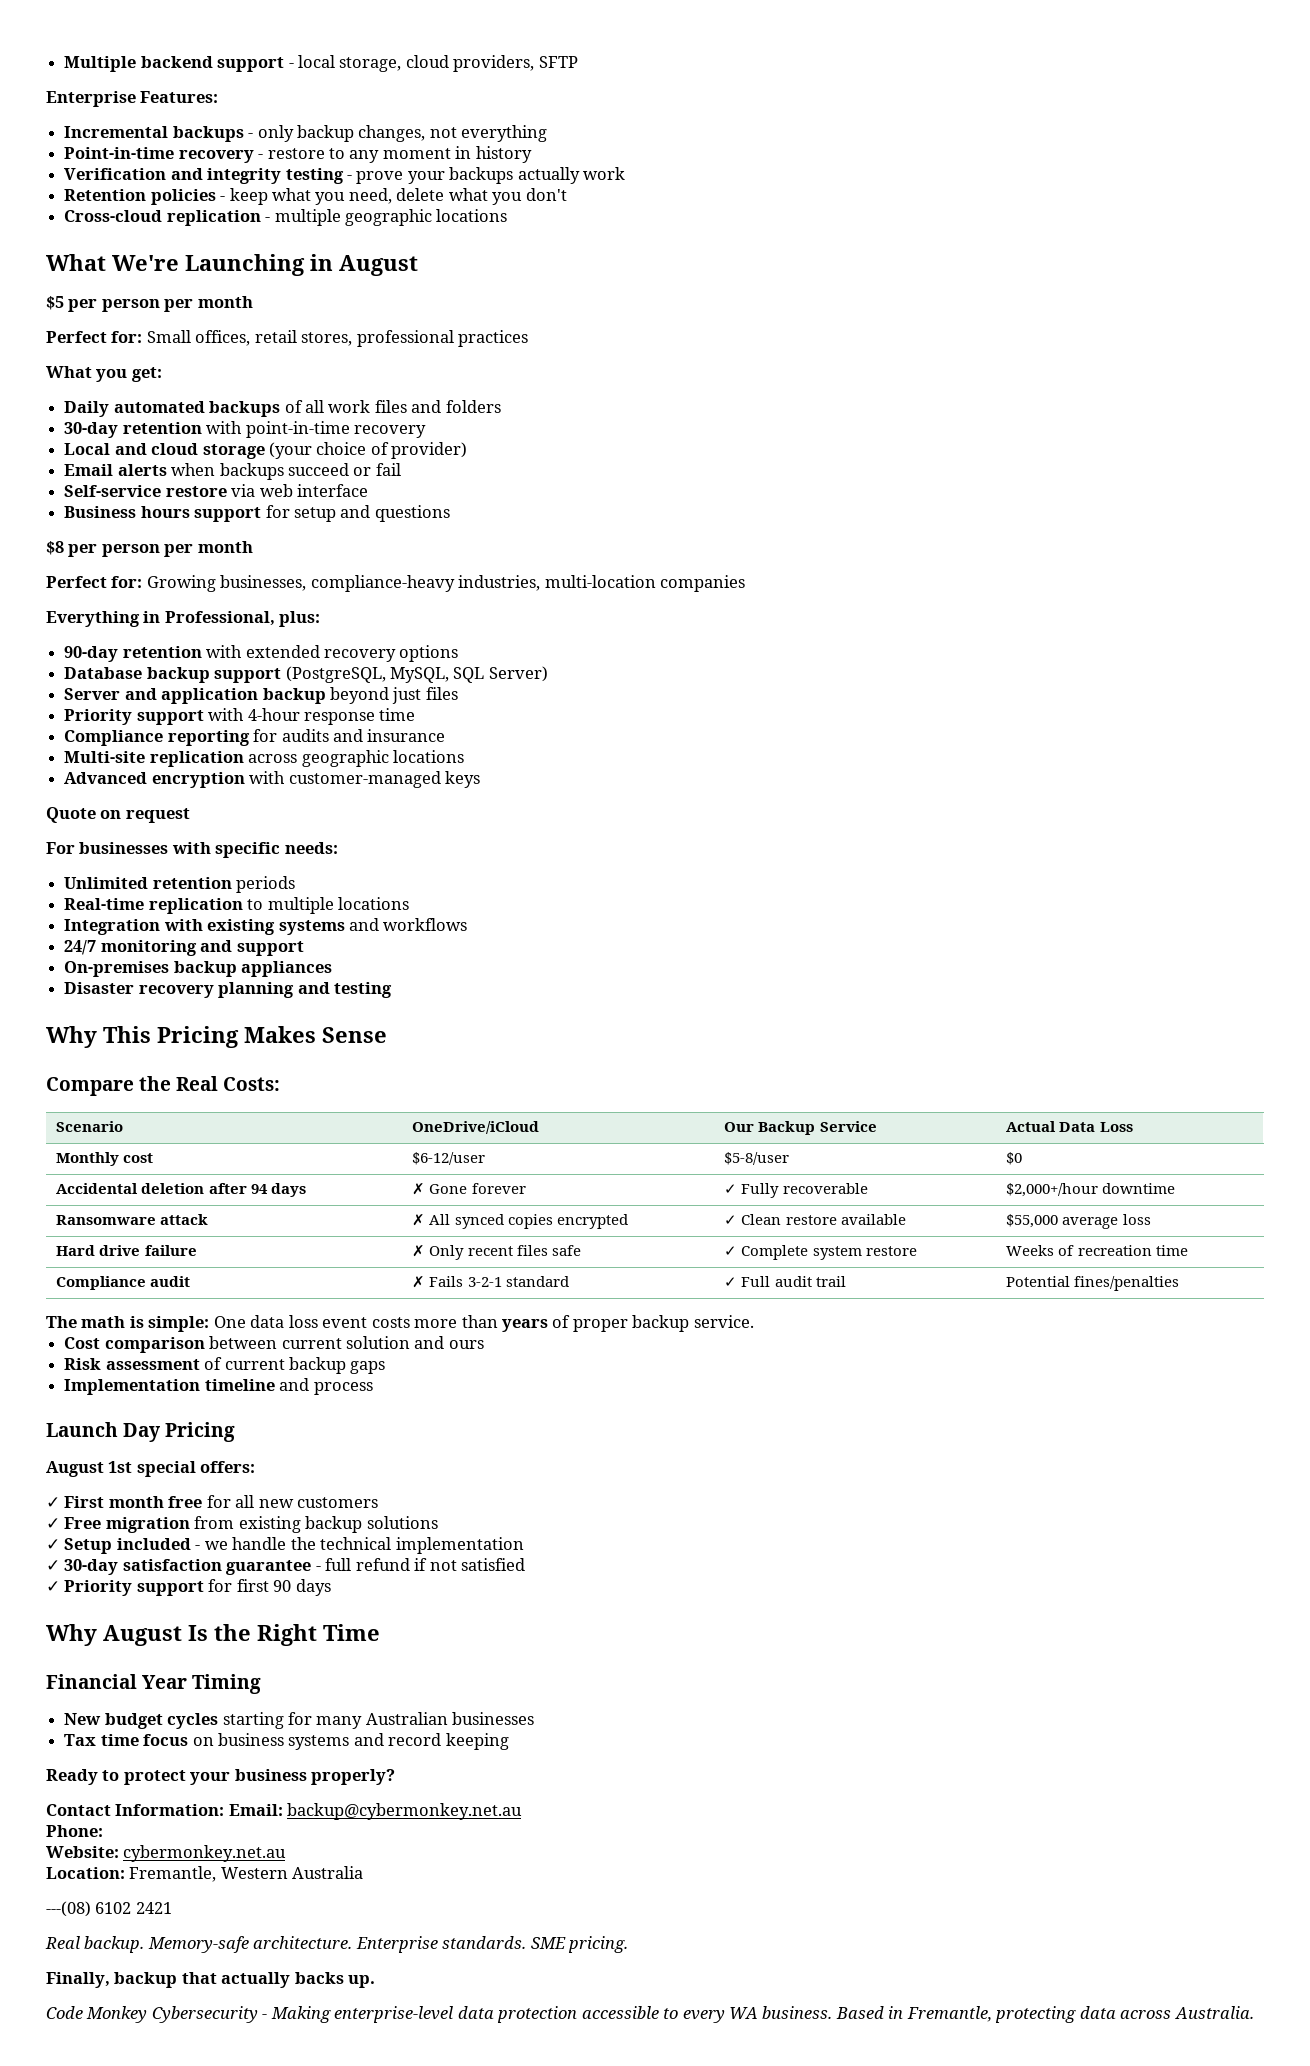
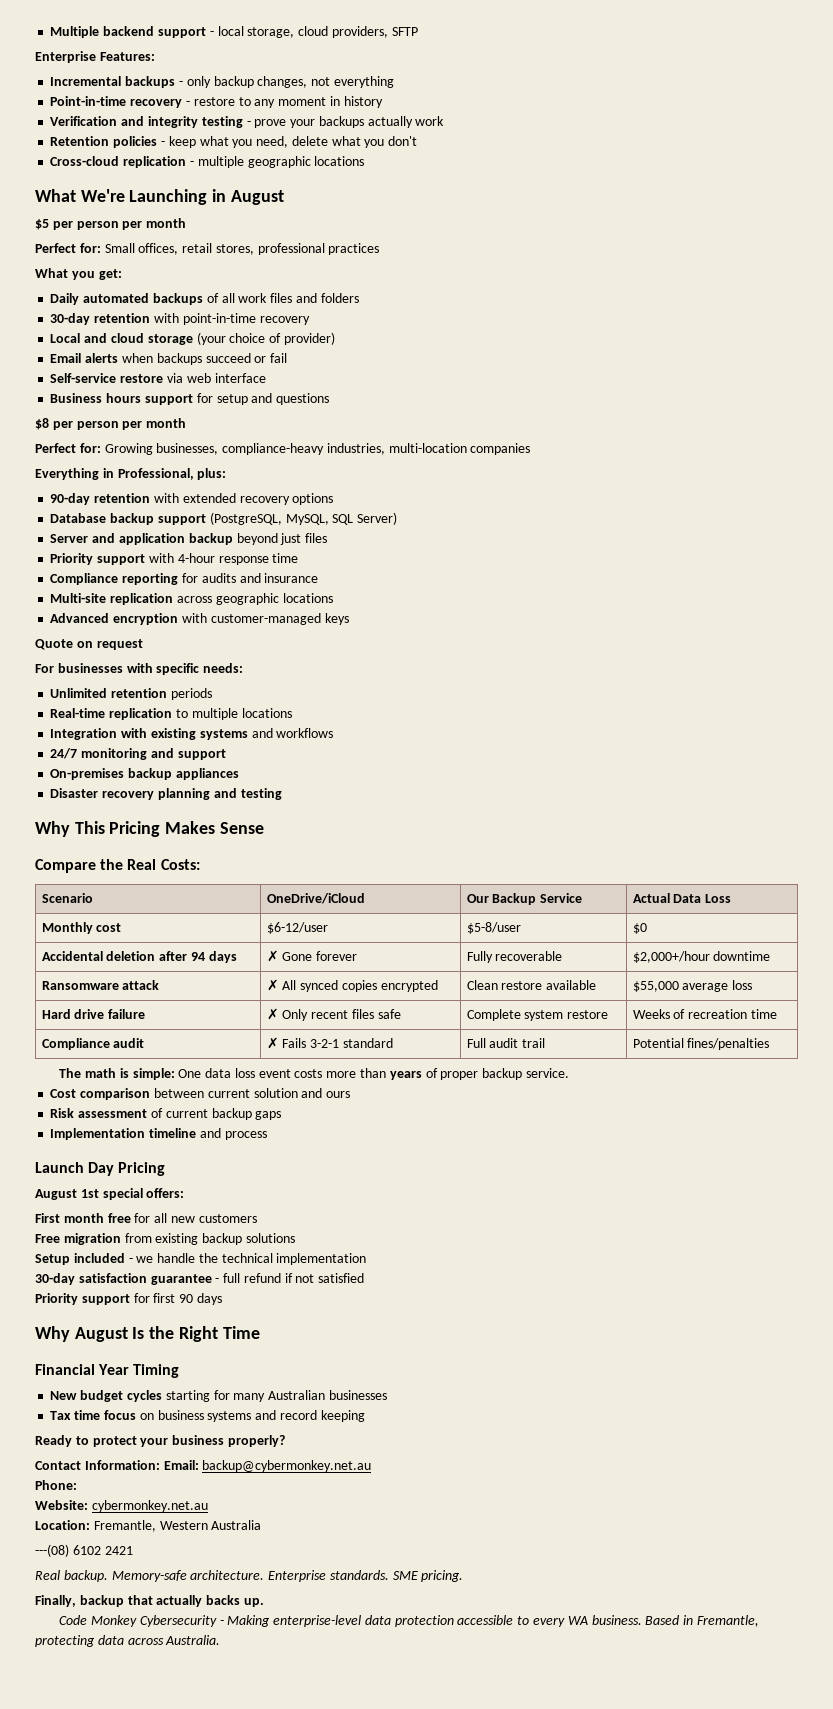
- Accidental deletion after 94 days | ✗ Gone forever | ✓ Fully recoverable | $2,000+/hour downtime
+ Accidental deletion after 94 days | ✗ Gone forever | Fully recoverable | $2,000+/hour downtime
- Ransomware attack | ✗ All synced copies encrypted | ✓ Clean restore available | $55,000 average loss
+ Ransomware attack | ✗ All synced copies encrypted | Clean restore available | $55,000 average loss
- Hard drive failure | ✗ Only recent files safe | ✓ Complete system restore | Weeks of recreation time
+ Hard drive failure | ✗ Only recent files safe | Complete system restore | Weeks of recreation time
- Compliance audit | ✗ Fails 3-2-1 standard | ✓ Full audit trail | Potential fines/penalties
+ Compliance audit | ✗ Fails 3-2-1 standard | Full audit trail | Potential fines/penalties
- ✓ First month free for all new customers
+ First month free for all new customers
- ✓ Free migration from existing backup solutions
+ Free migration from existing backup solutions
- ✓ Setup included - we handle the technical implementation
+ Setup included - we handle the technical implementation
- ✓ 30-day satisfaction guarantee - full refund if not satisfied
+ 30-day satisfaction guarantee - full refund if not satisfied
- ✓ Priority support for first 90 days
+ Priority support for first 90 days

